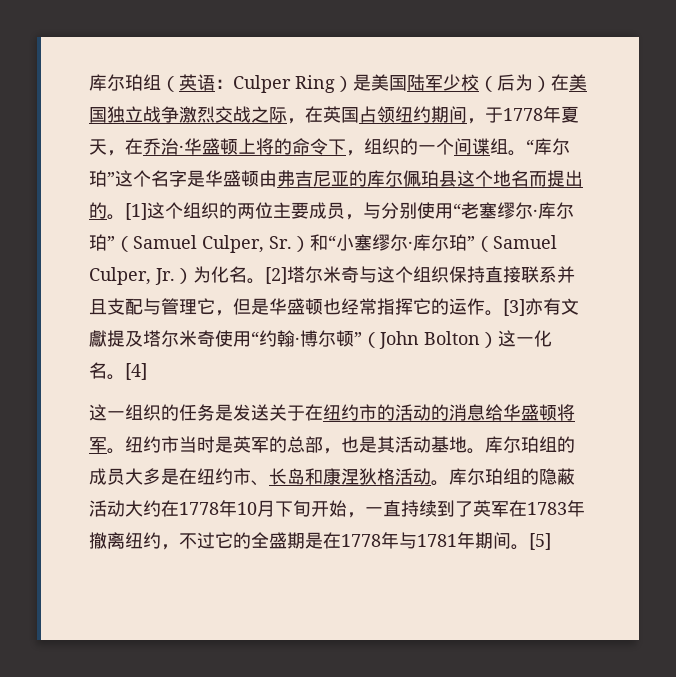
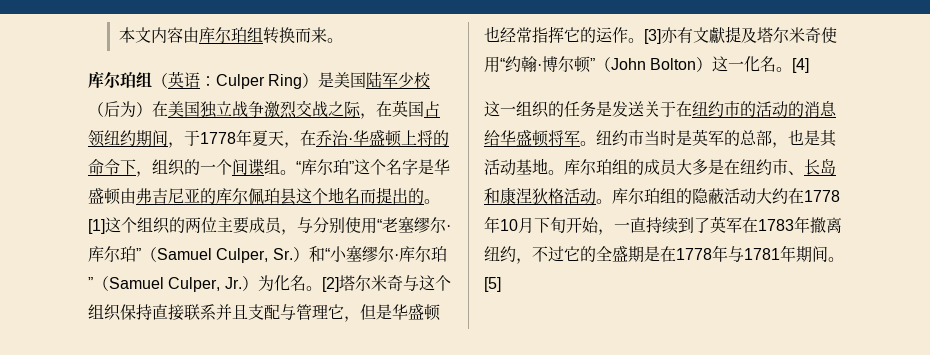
+ 本文内容由库尔珀组转换而来。

